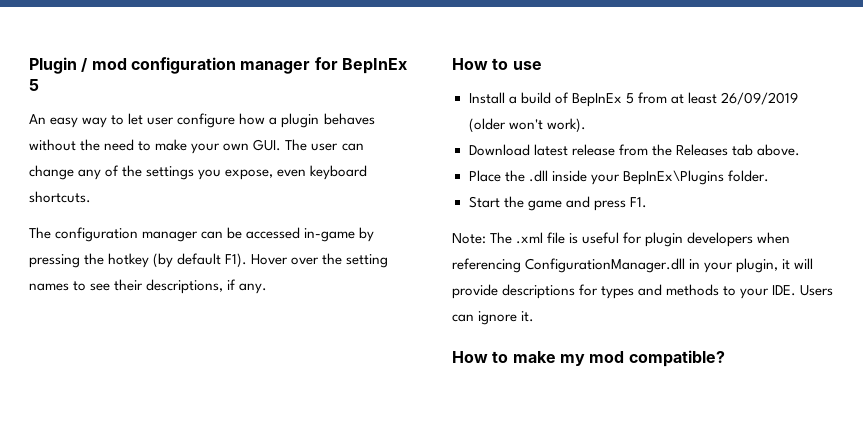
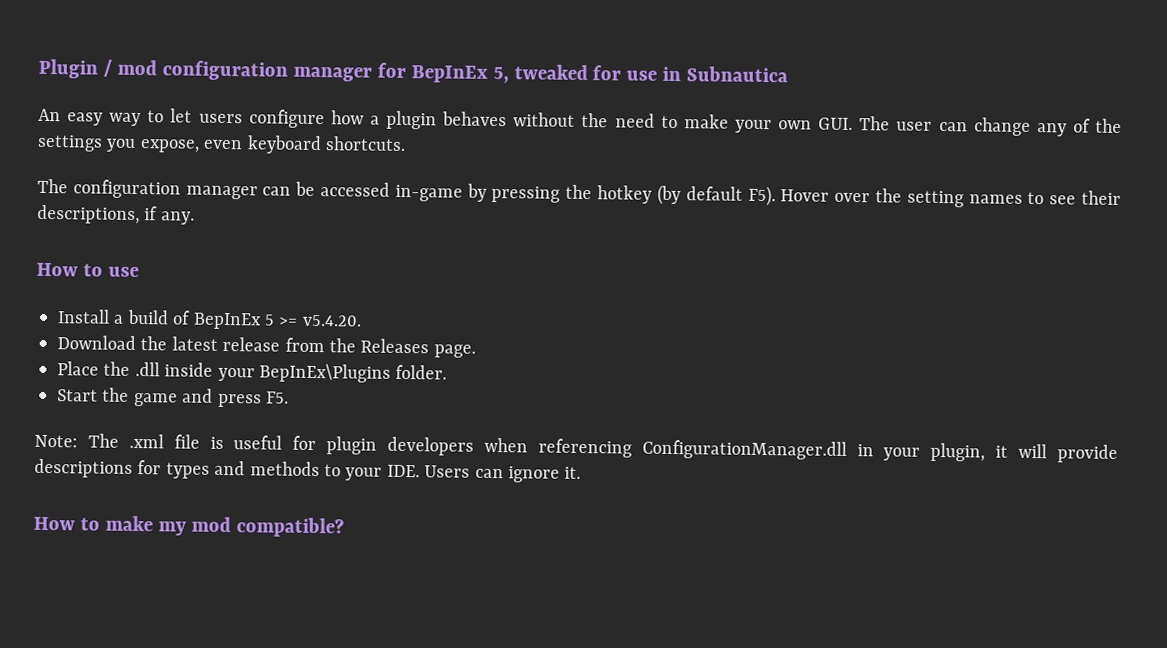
- Plugin / mod configuration manager for BepInEx 5
+ Plugin / mod configuration manager for BepInEx 5, tweaked for use in Subnautica
- An easy way to let user configure how a plugin behaves without the need to make your own GUI. The user can change any of the settings you expose, even keyboard shortcuts.
+ An easy way to let users configure how a plugin behaves without the need to make your own GUI. The user can change any of the settings you expose, even keyboard shortcuts.
- The configuration manager can be accessed in-game by pressing the hotkey (by default F1). Hover over the setting names to see their descriptions, if any.
+ The configuration manager can be accessed in-game by pressing the hotkey (by default F5). Hover over the setting names to see their descriptions, if any.
- Install a build of BepInEx 5 from at least 26/09/2019 (older won't work).
+ Install a build of BepInEx 5 >= v5.4.20.
- Download latest release from the Releases tab above.
+ Download the latest release from the Releases page.
- Start the game and press F1.
+ Start the game and press F5.

